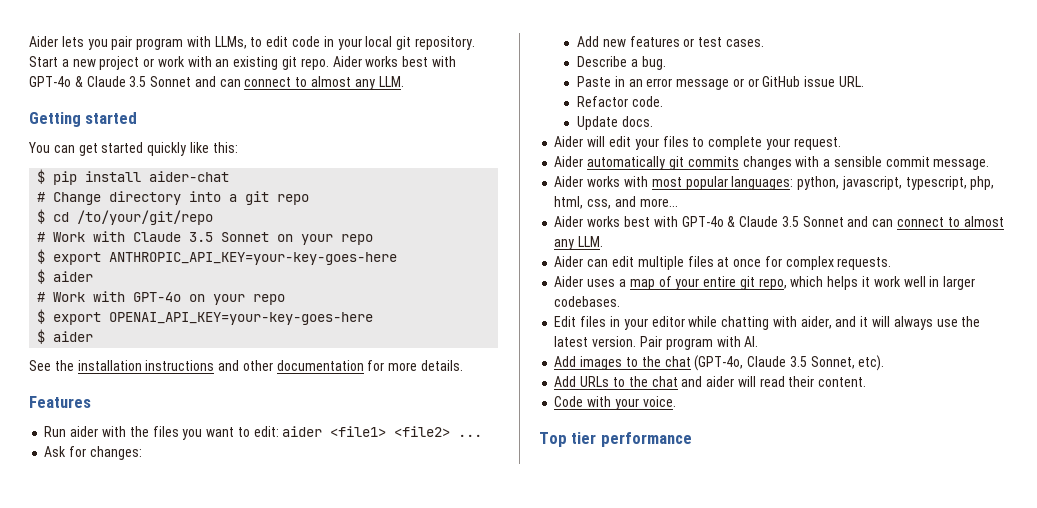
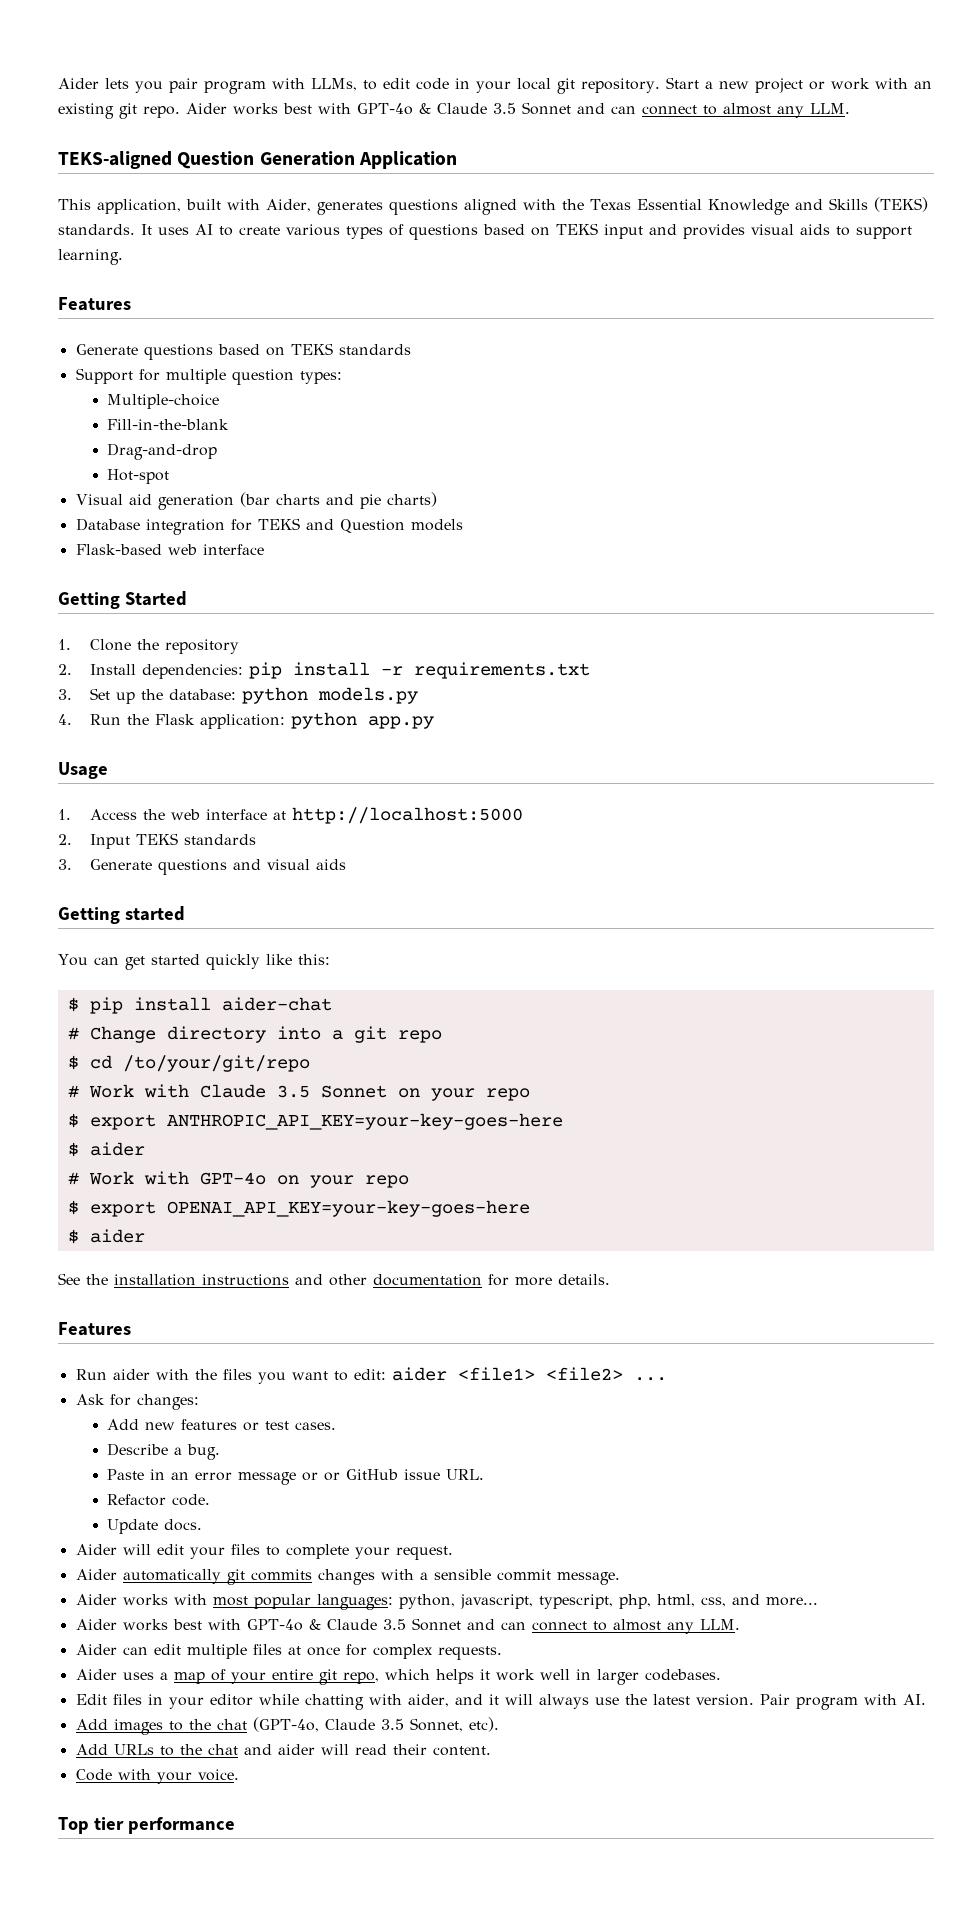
+ TEKS-aligned Question Generation Application
+ This application, built with Aider, generates questions aligned with the Texas Essential Knowledge and Skills (TEKS) standards. It uses AI to create various types of questions based on TEKS input and provides visual aids to support learning.
+ Features
+ Generate questions based on TEKS standards
+ Support for multiple question types:
+ Multiple-choice
+ Fill-in-the-blank
+ Drag-and-drop
+ Hot-spot
+ Visual aid generation (bar charts and pie charts)
+ Database integration for TEKS and Question models
+ Flask-based web interface
+ Getting Started
+ 1. Clone the repository
+ 2. Install dependencies: pip install -r requirements.txt
+ 3. Set up the database: python models.py
+ 4. Run the Flask application: python app.py
+ Usage
+ 1. Access the web interface at http://localhost:5000
+ 2. Input TEKS standards
+ 3. Generate questions and visual aids

